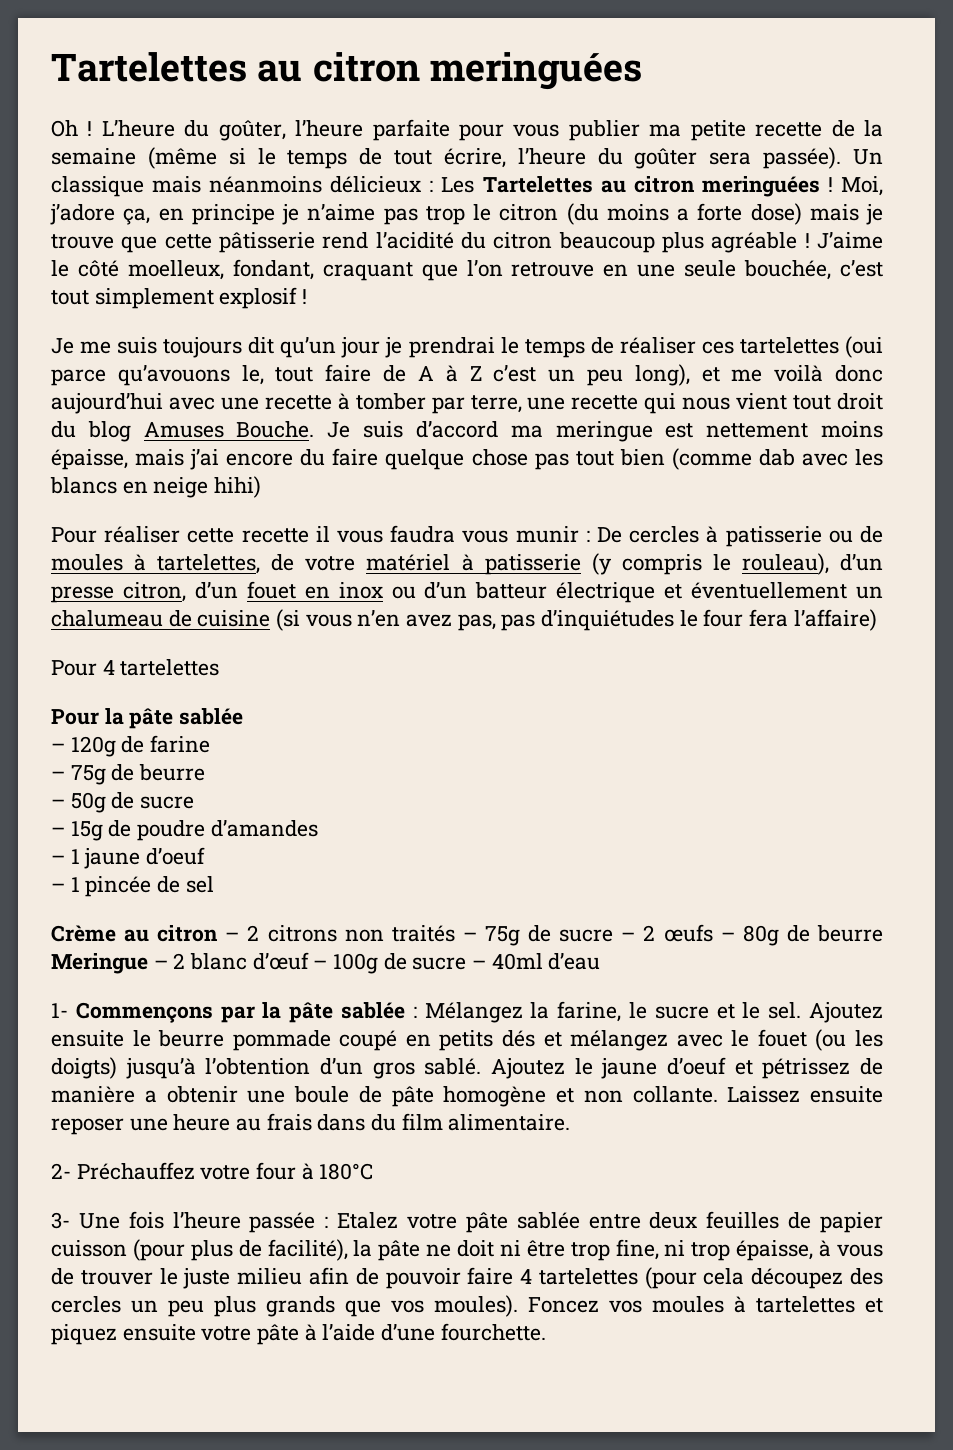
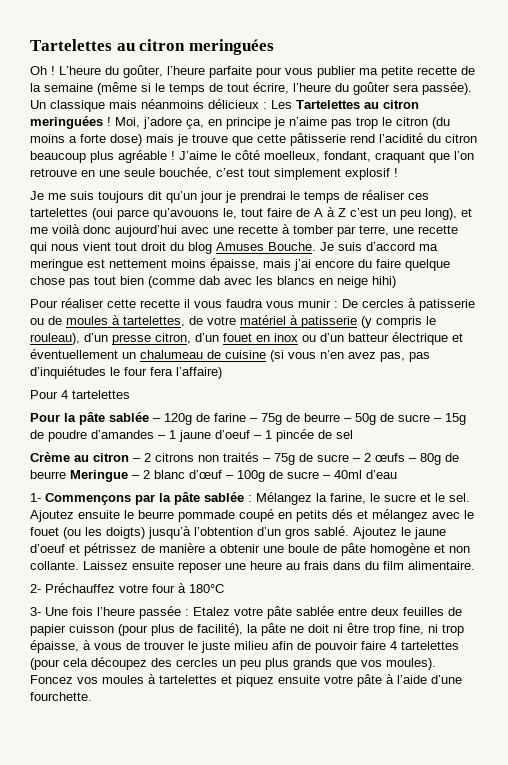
- Pour la pâte sablée
- – 120g de farine
- – 75g de beurre
- – 50g de sucre
- – 15g de poudre d’amandes
- – 1 jaune d’oeuf
- – 1 pincée de sel
+ Pour la pâte sablée – 120g de farine – 75g de beurre – 50g de sucre – 15g de poudre d’amandes – 1 jaune d’oeuf – 1 pincée de sel

